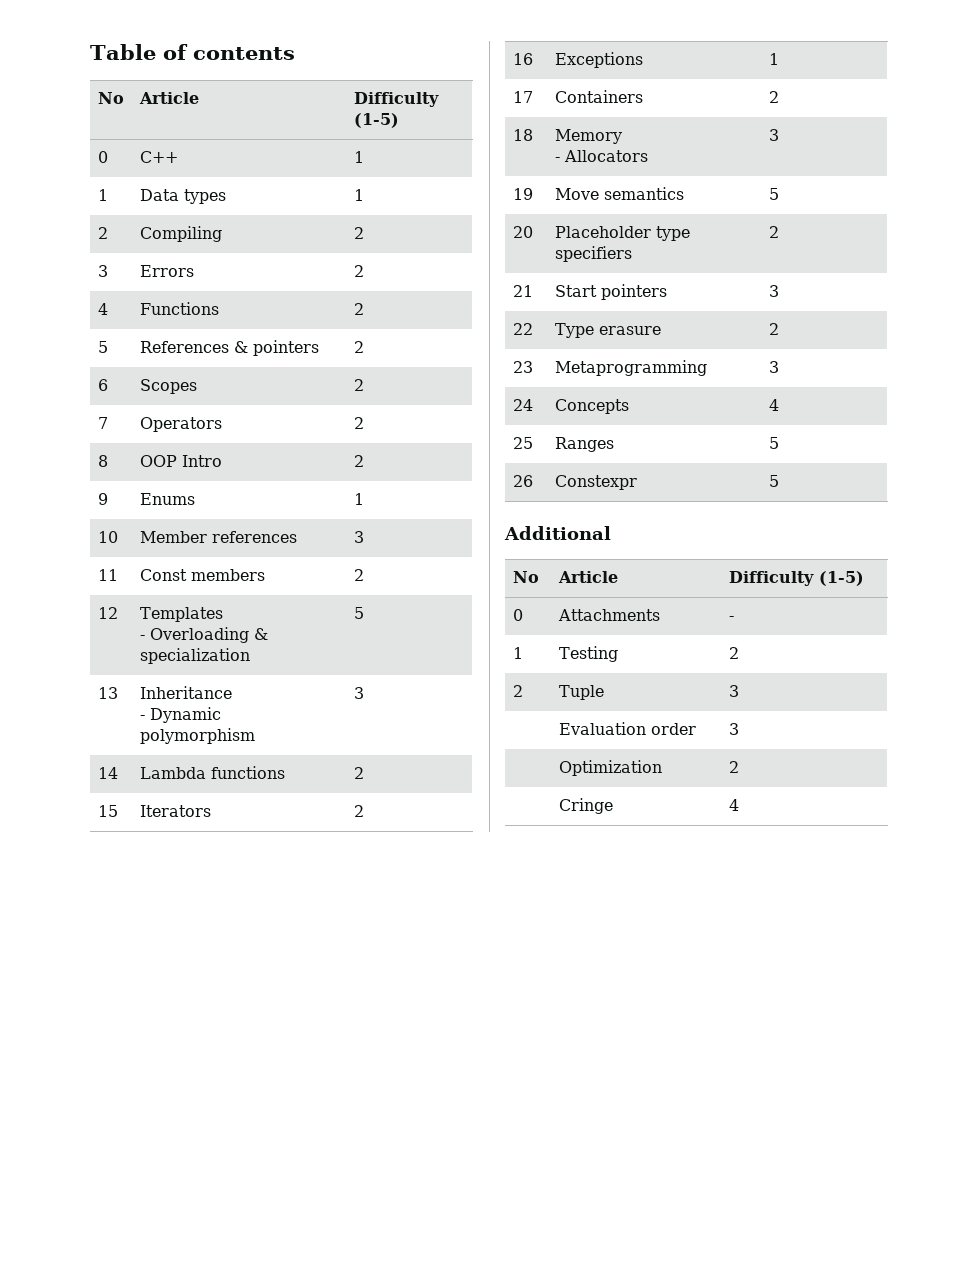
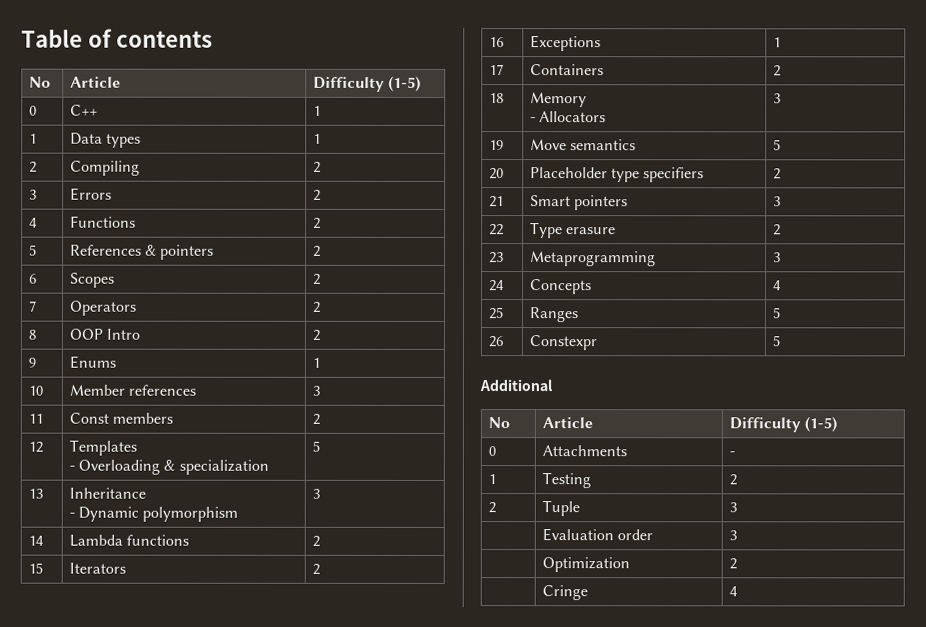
- 21 | Start pointers | 3
+ 21 | Smart pointers | 3

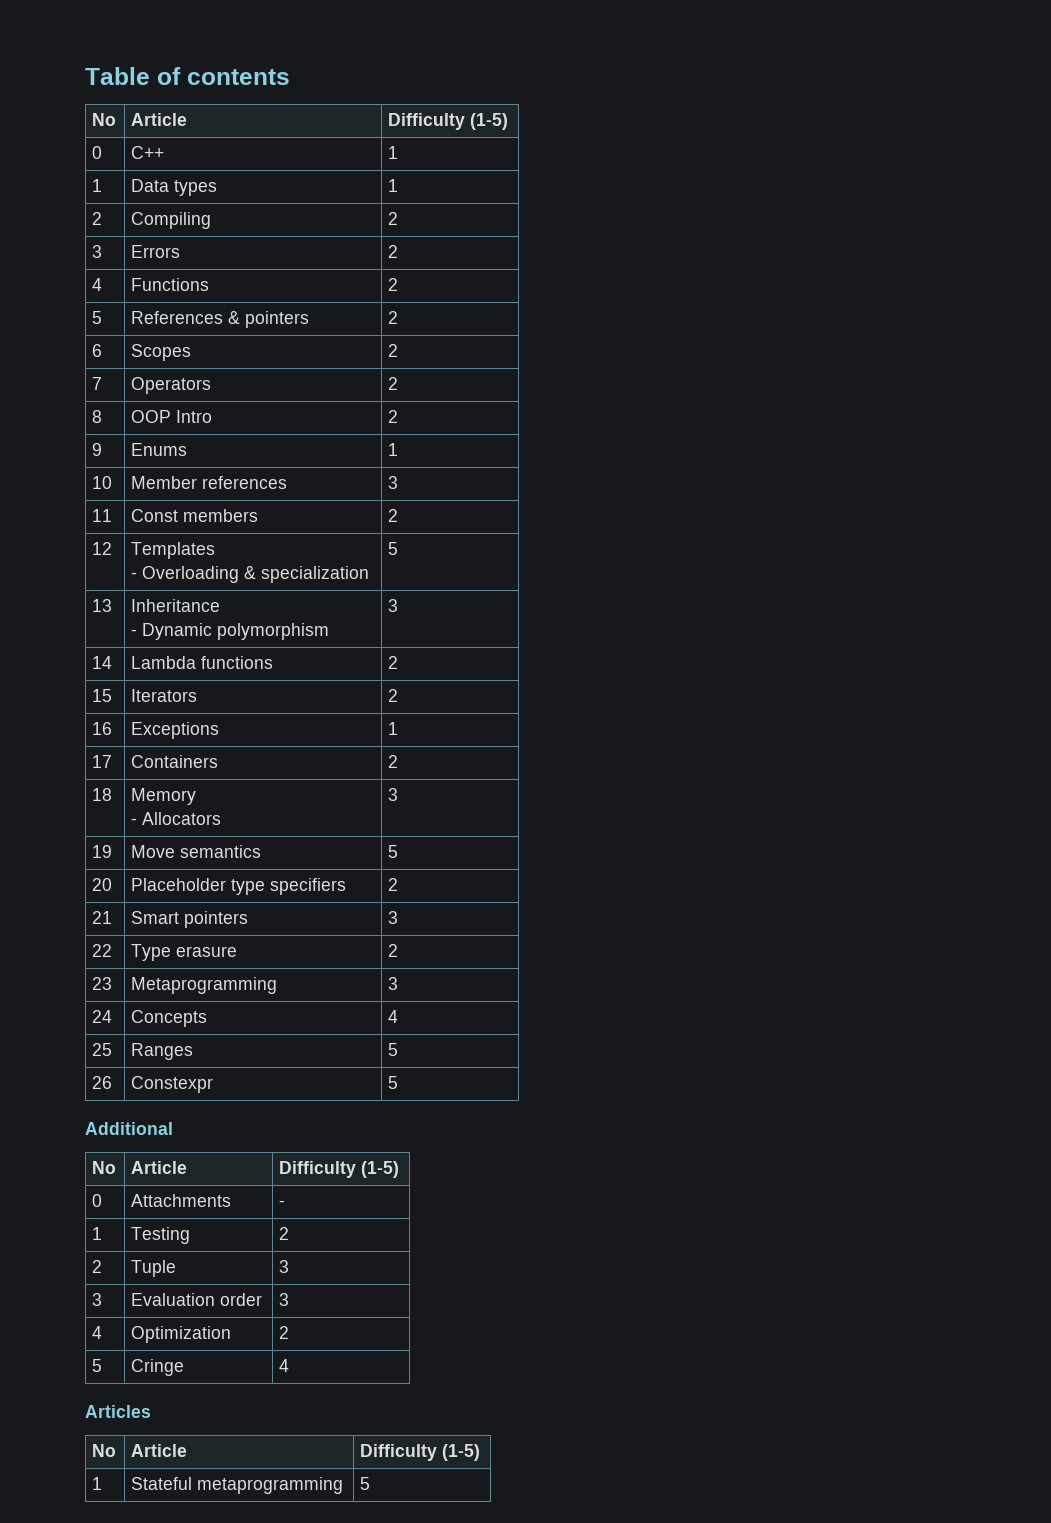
- | Evaluation order | 3
+ 3 | Evaluation order | 3
- | Optimization | 2
+ 4 | Optimization | 2
- | Cringe | 4
+ 5 | Cringe | 4
+ Articles
+ No | Article | Difficulty (1-5)
+ 1 | Stateful metaprogramming | 5

